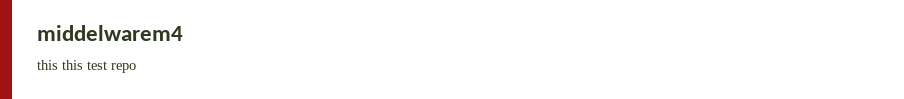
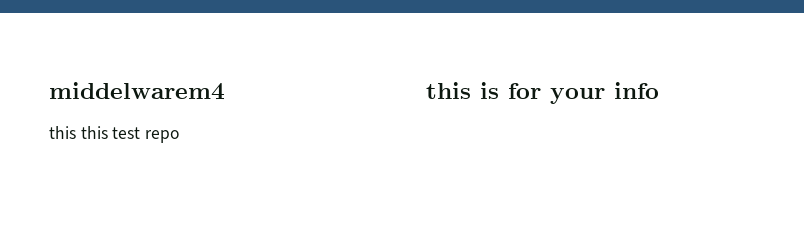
+ this is for your info

